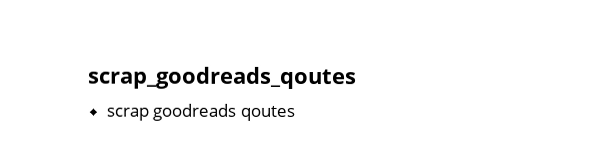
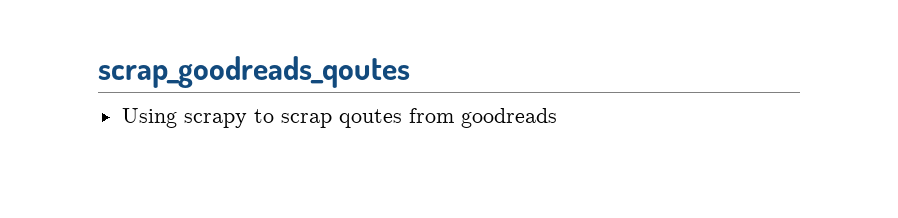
- scrap goodreads qoutes
+ Using scrapy to scrap qoutes from goodreads

